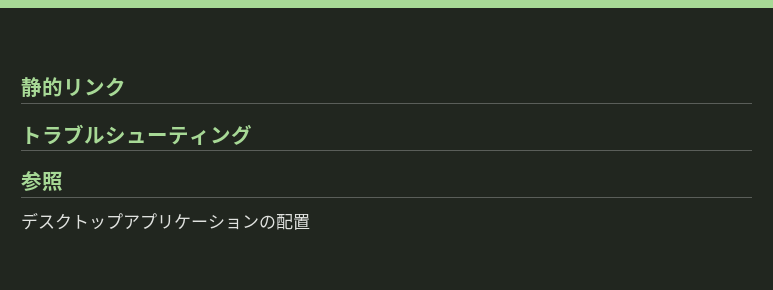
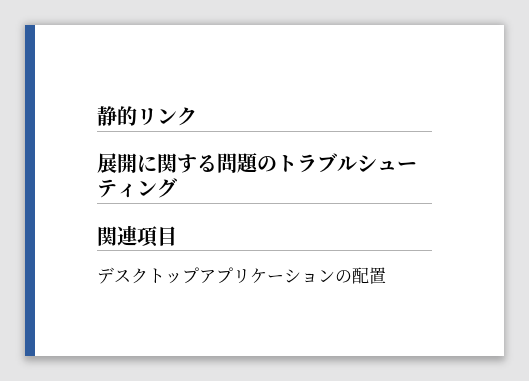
- トラブルシューティング
+ 展開に関する問題のトラブルシューティング
- 参照
+ 関連項目

